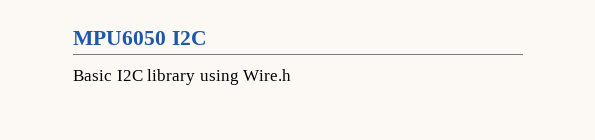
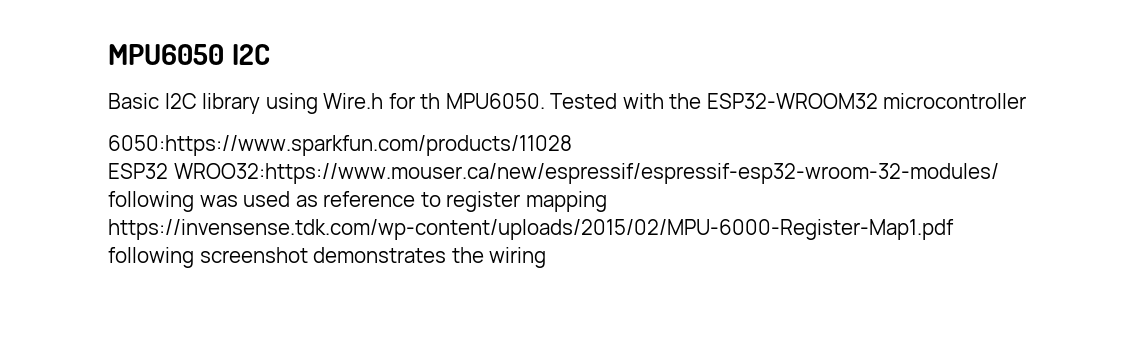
- Basic I2C library using Wire.h
+ Basic I2C library using Wire.h for th MPU6050. Tested with the ESP32-WROOM32 microcontroller
+ 6050:https://www.sparkfun.com/products/11028
+ ESP32 WROO32:https://www.mouser.ca/new/espressif/espressif-esp32-wroom-32-modules/
+ following was used as reference to register mapping https://invensense.tdk.com/wp-content/uploads/2015/02/MPU-6000-Register-Map1.pdf
+ following screenshot demonstrates the wiring

